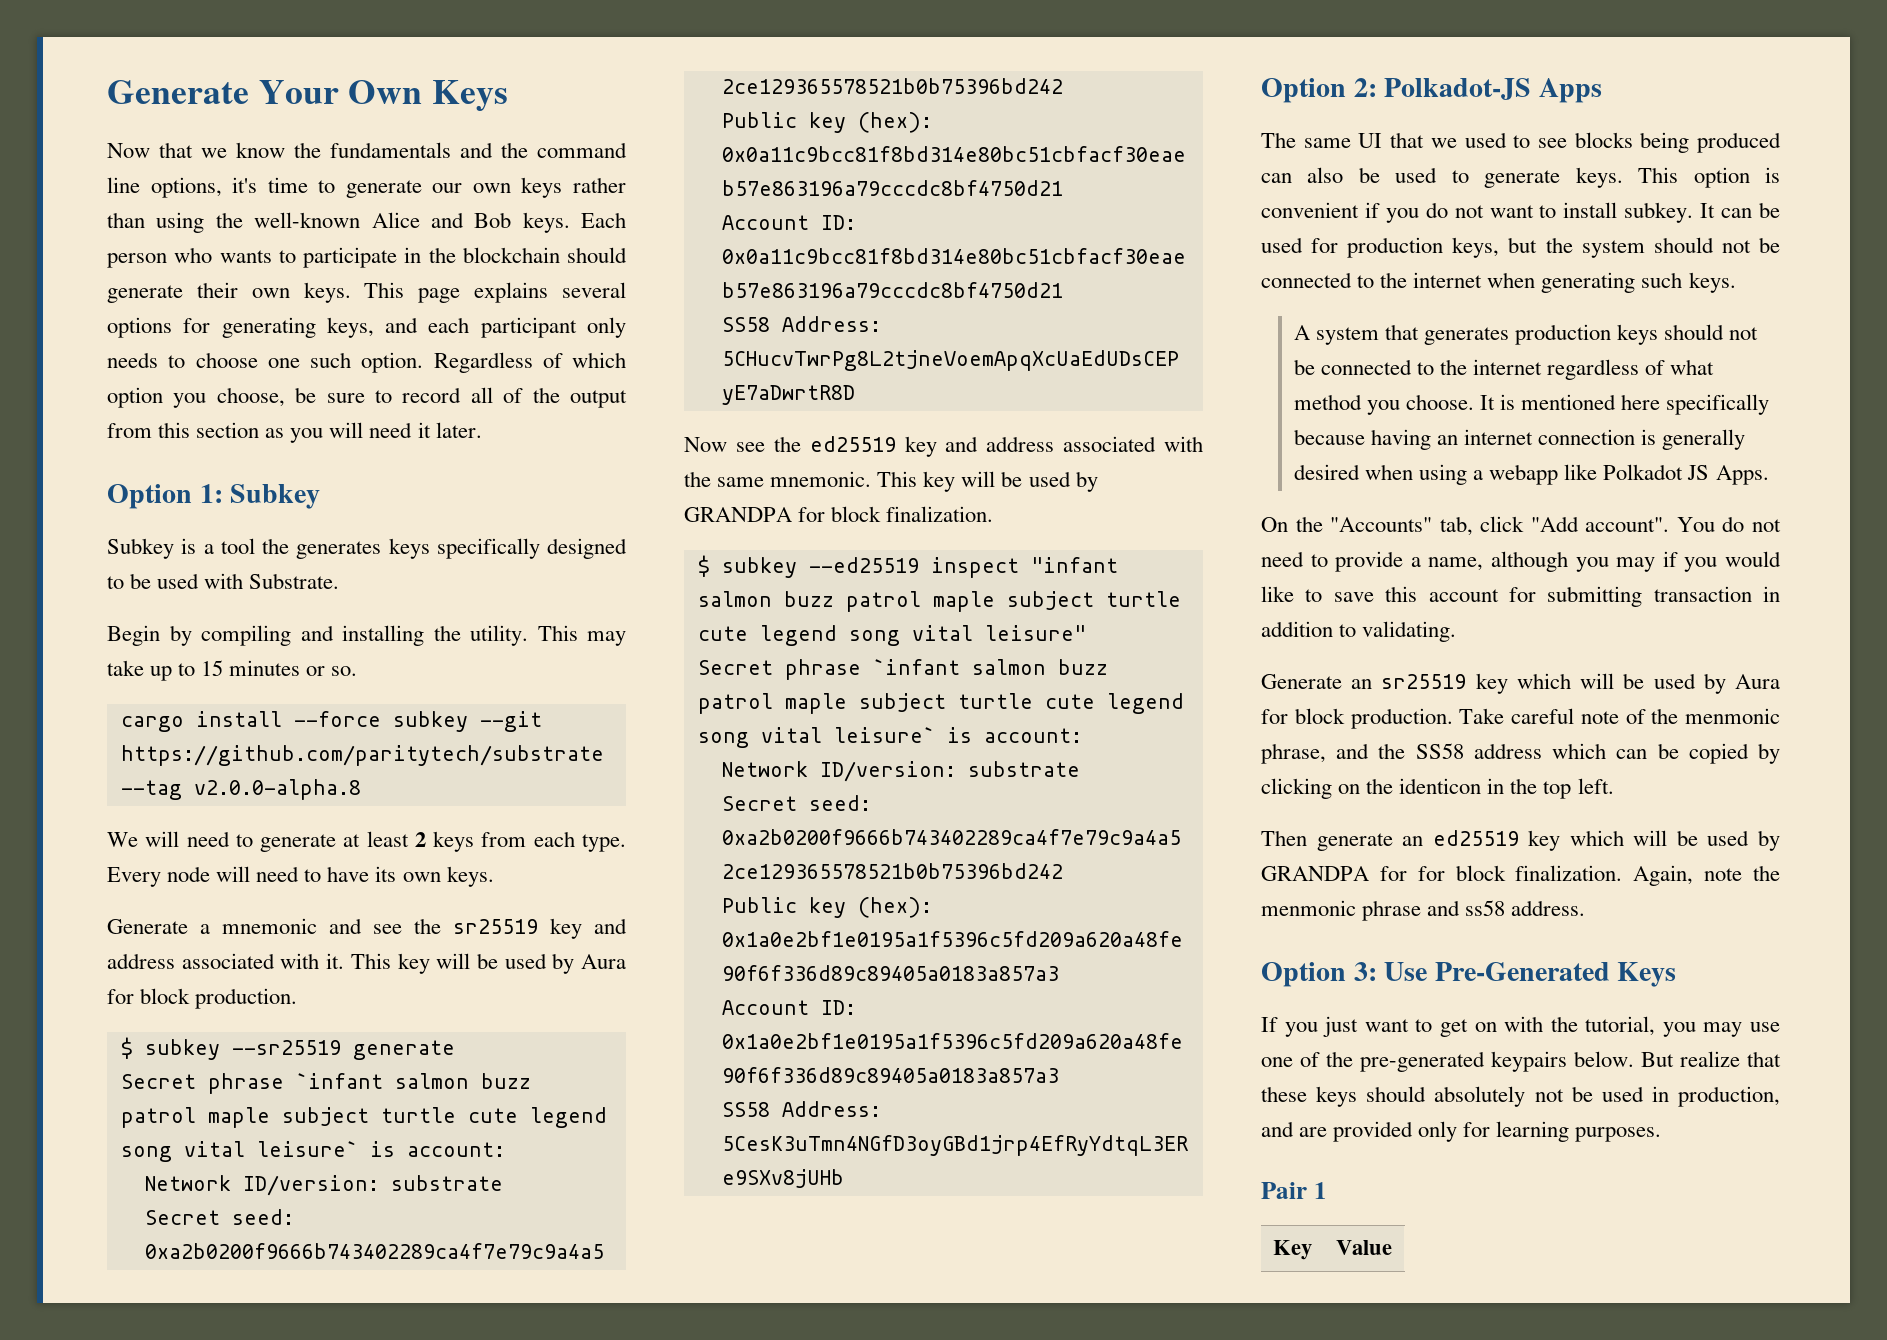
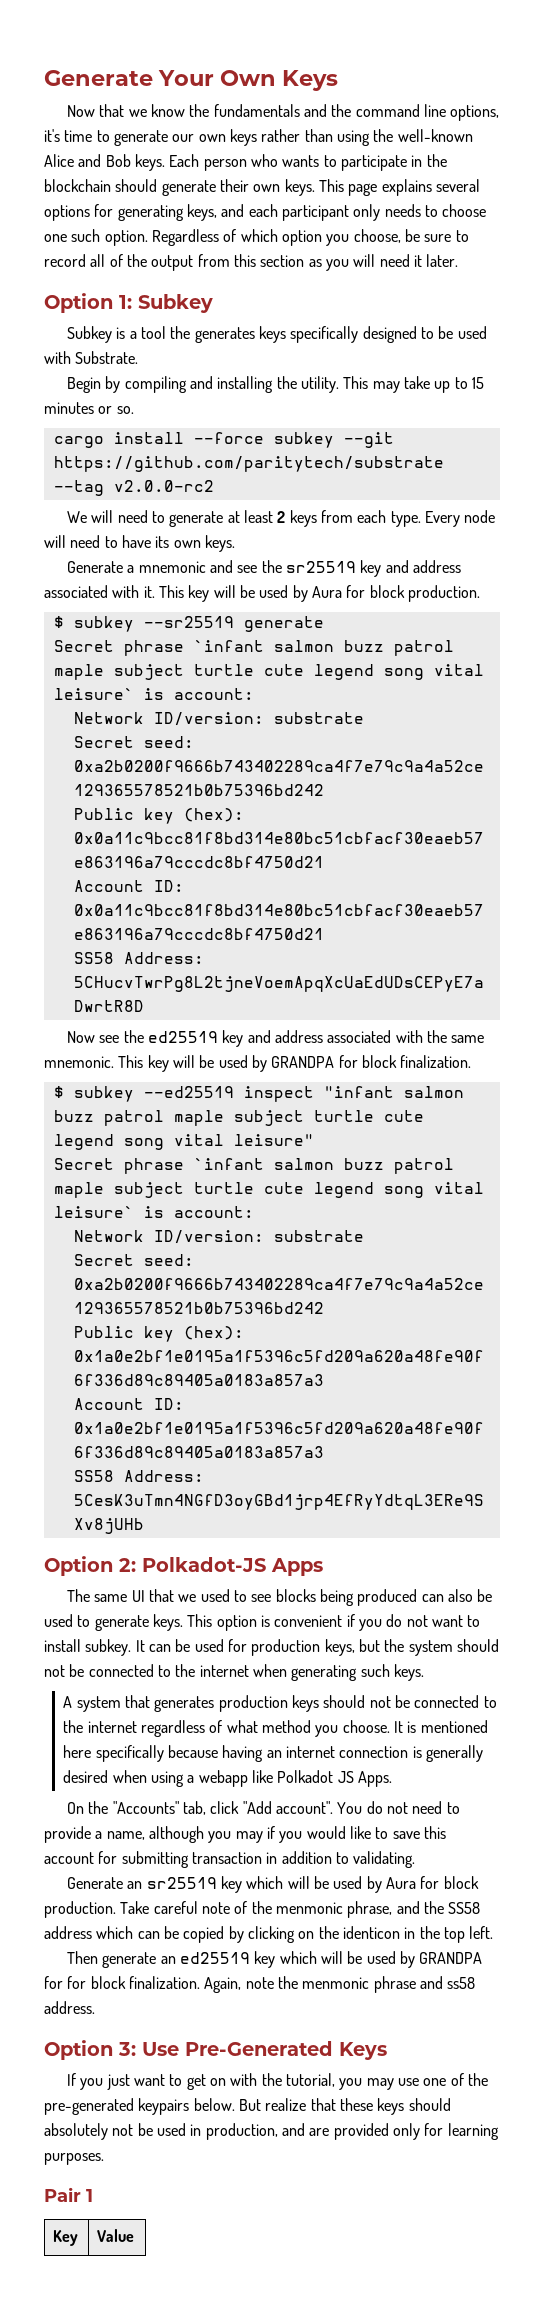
- cargo install --force subkey --git https://github.com/paritytech/substrate --tag v2.0.0-alpha.8
+ cargo install --force subkey --git https://github.com/paritytech/substrate --tag v2.0.0-rc2

